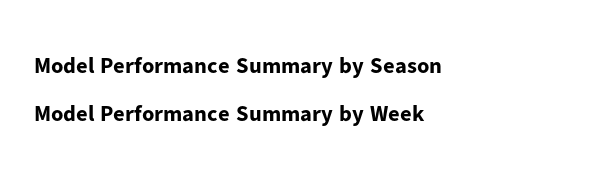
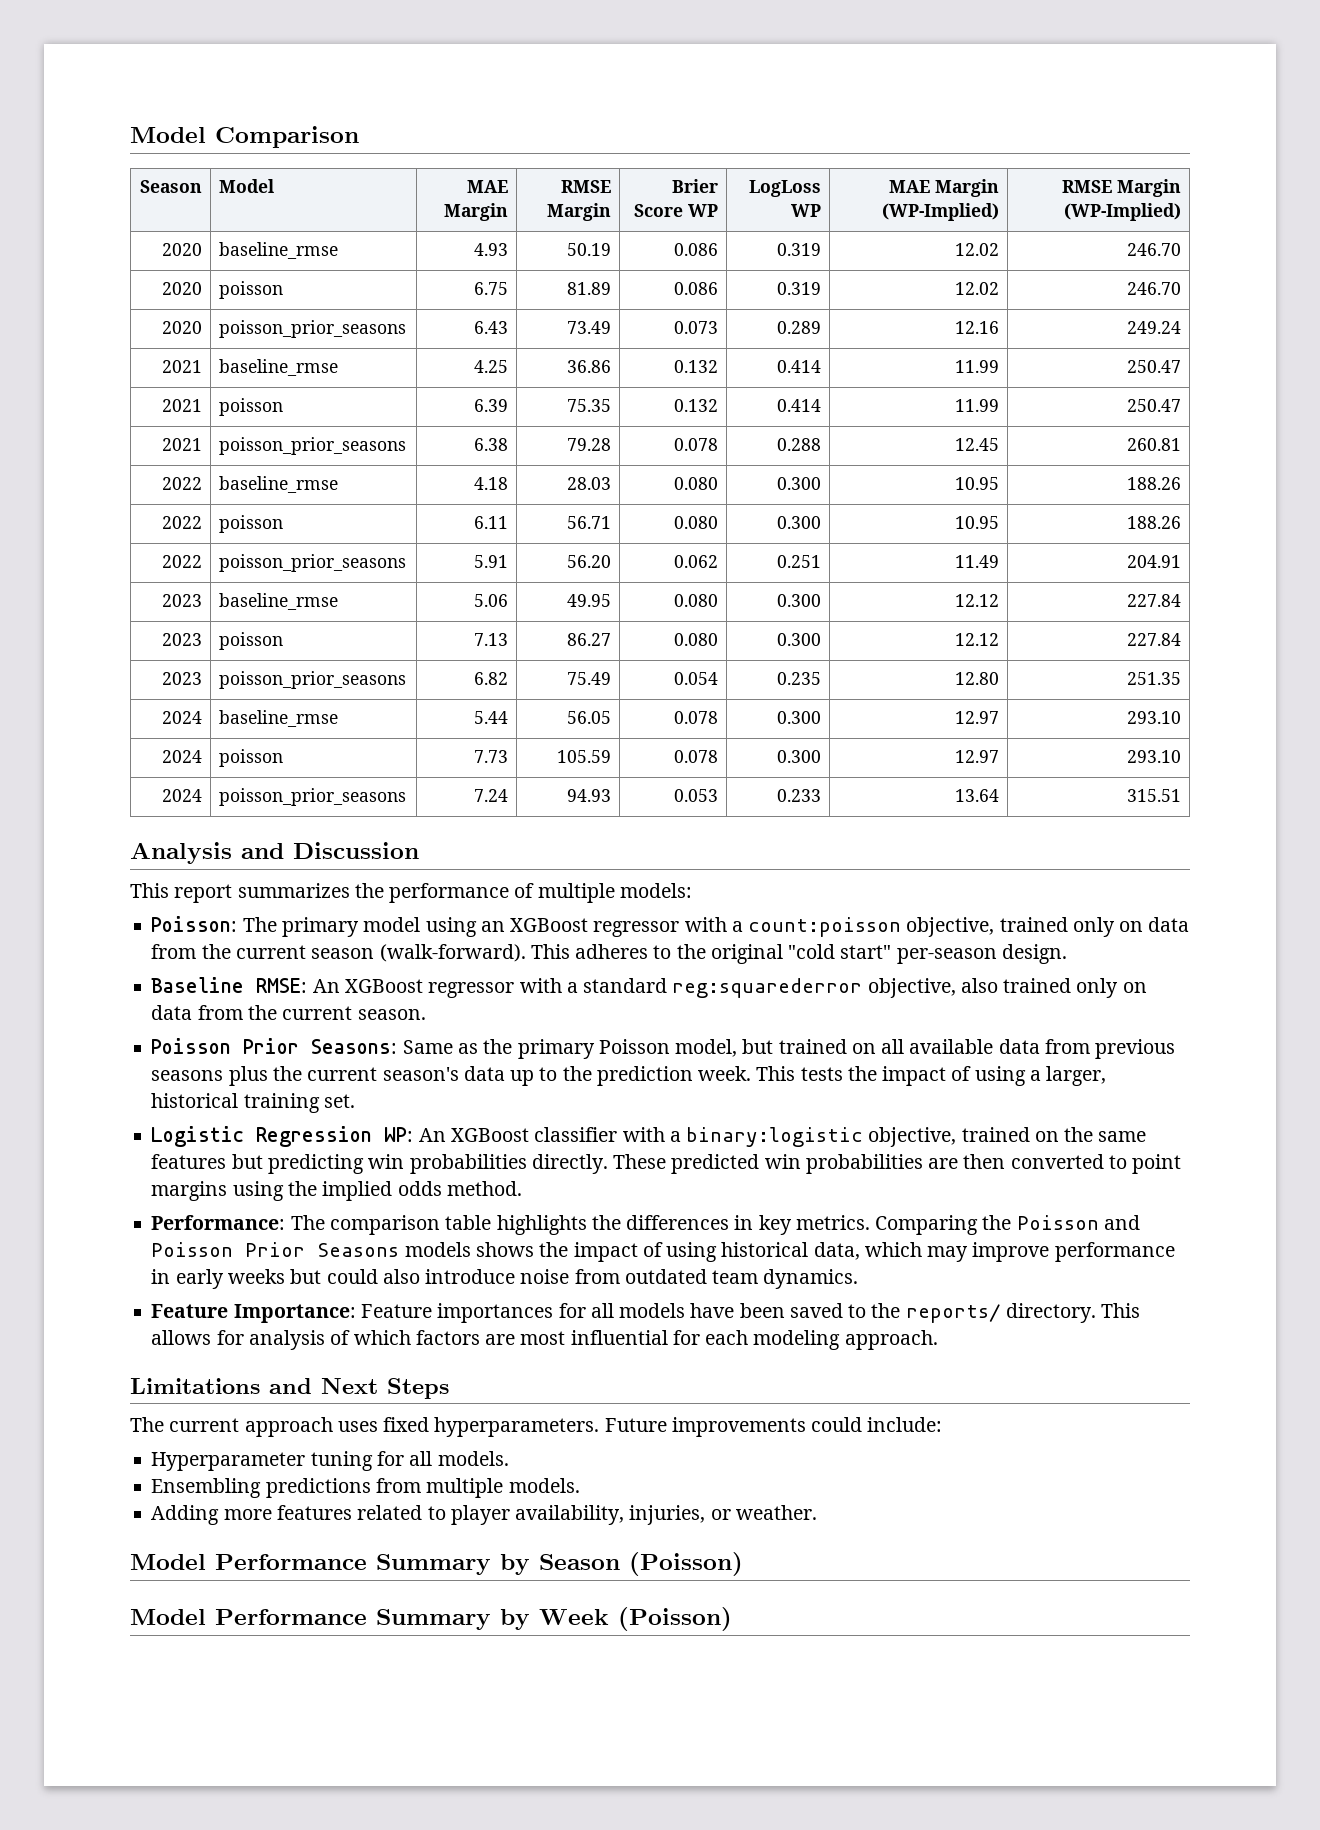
- Model Performance Summary by Season
+ Model Comparison
+ Season | Model | MAE Margin | RMSE Margin | Brier Score WP | LogLoss WP | MAE Margin (WP-Implied) | RMSE Margin (WP-Implied)
+ 2020 | baseline_rmse | 4.93 | 50.19 | 0.086 | 0.319 | 12.02 | 246.70
+ 2020 | poisson | 6.75 | 81.89 | 0.086 | 0.319 | 12.02 | 246.70
+ 2020 | poisson_prior_seasons | 6.43 | 73.49 | 0.073 | 0.289 | 12.16 | 249.24
+ 2021 | baseline_rmse | 4.25 | 36.86 | 0.132 | 0.414 | 11.99 | 250.47
+ 2021 | poisson | 6.39 | 75.35 | 0.132 | 0.414 | 11.99 | 250.47
+ 2021 | poisson_prior_seasons | 6.38 | 79.28 | 0.078 | 0.288 | 12.45 | 260.81
+ 2022 | baseline_rmse | 4.18 | 28.03 | 0.080 | 0.300 | 10.95 | 188.26
+ 2022 | poisson | 6.11 | 56.71 | 0.080 | 0.300 | 10.95 | 188.26
+ 2022 | poisson_prior_seasons | 5.91 | 56.20 | 0.062 | 0.251 | 11.49 | 204.91
+ 2023 | baseline_rmse | 5.06 | 49.95 | 0.080 | 0.300 | 12.12 | 227.84
+ 2023 | poisson | 7.13 | 86.27 | 0.080 | 0.300 | 12.12 | 227.84
+ 2023 | poisson_prior_seasons | 6.82 | 75.49 | 0.054 | 0.235 | 12.80 | 251.35
+ 2024 | baseline_rmse | 5.44 | 56.05 | 0.078 | 0.300 | 12.97 | 293.10
+ 2024 | poisson | 7.73 | 105.59 | 0.078 | 0.300 | 12.97 | 293.10
+ 2024 | poisson_prior_seasons | 7.24 | 94.93 | 0.053 | 0.233 | 13.64 | 315.51
+ Analysis and Discussion
+ This report summarizes the performance of multiple models:
+ Poisson: The primary model using an XGBoost regressor with a count:poisson objective, trained only on data from the current season (walk-forward). This adheres to the original "cold start" per-season design.
+ Baseline RMSE: An XGBoost regressor with a standard reg:squarederror objective, also trained only on data from the current season.
+ Poisson Prior Seasons: Same as the primary Poisson model, but trained on all available data from previous seasons plus the current season's data up to the prediction week. This tests the impact of using a larger, historical training set.
+ Logistic Regression WP: An XGBoost classifier with a binary:logistic objective, trained on the same features but predicting win probabilities directly. These predicted win probabilities are then converted to point margins using the implied odds method.
+ Performance: The comparison table highlights the differences in key metrics. Comparing the Poisson and Poisson Prior Seasons models shows the impact of using historical data, which may improve performance in early weeks but could also introduce noise from outdated team dynamics.
+ Feature Importance: Feature importances for all models have been saved to the reports/ directory. This allows for analysis of which factors are most influential for each modeling approach.
+ Limitations and Next Steps
+ The current approach uses fixed hyperparameters. Future improvements could include:
+ Hyperparameter tuning for all models.
+ Ensembling predictions from multiple models.
+ Adding more features related to player availability, injuries, or weather.
+ Model Performance Summary by Season (Poisson)
- Model Performance Summary by Week
+ Model Performance Summary by Week (Poisson)

